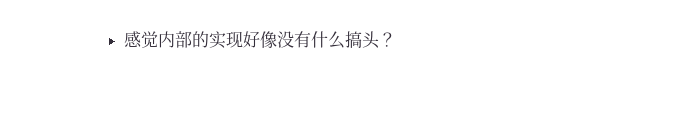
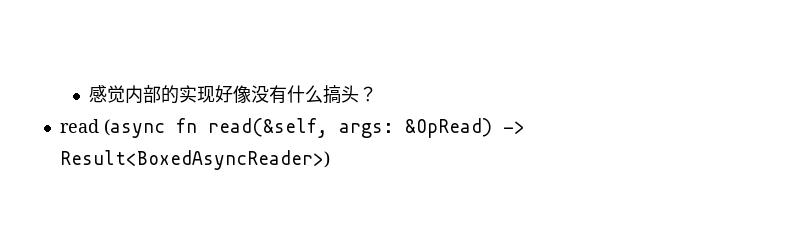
+ read (async fn read(&self, args: &OpRead) -> Result<BoxedAsyncReader>)

